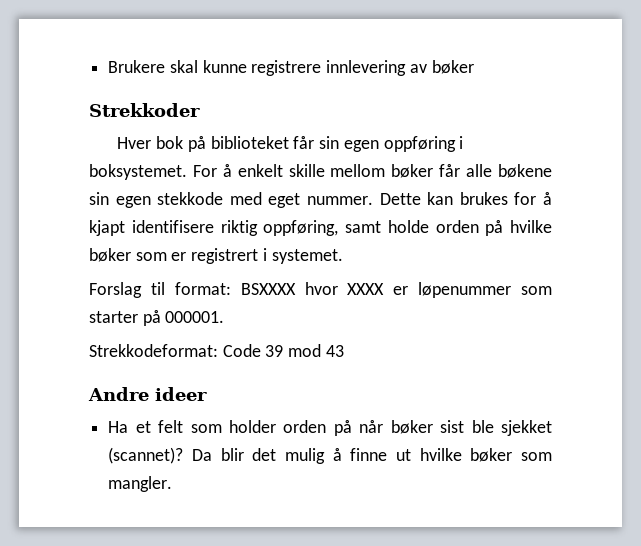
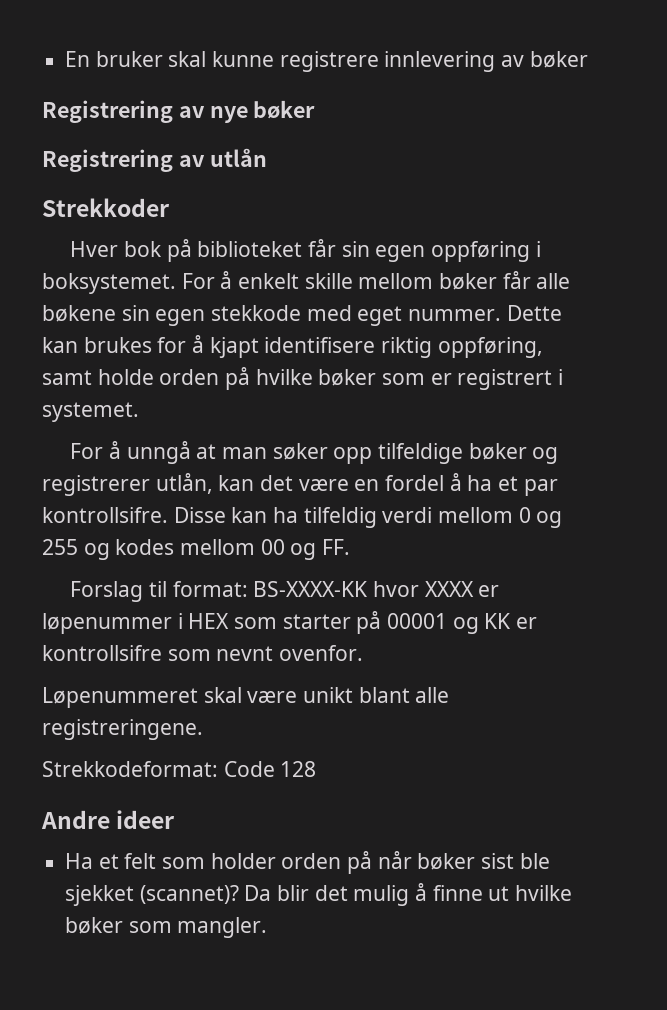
- Brukere skal kunne registrere innlevering av bøker
+ En bruker skal kunne registrere innlevering av bøker
+ Registrering av nye bøker
+ Registrering av utlån
+ For å unngå at man søker opp tilfeldige bøker og registrerer utlån, kan det være en fordel å ha et par kontrollsifre. Disse kan ha tilfeldig verdi mellom 0 og 255 og kodes mellom 00 og FF.
- Forslag til format: BSXXXX hvor XXXX er løpenummer som starter på 000001.
+ Forslag til format: BS-XXXX-KK hvor XXXX er løpenummer i HEX som starter på 00001 og KK er kontrollsifre som nevnt ovenfor.
+ Løpenummeret skal være unikt blant alle registreringene.
- Strekkodeformat: Code 39 mod 43
+ Strekkodeformat: Code 128

